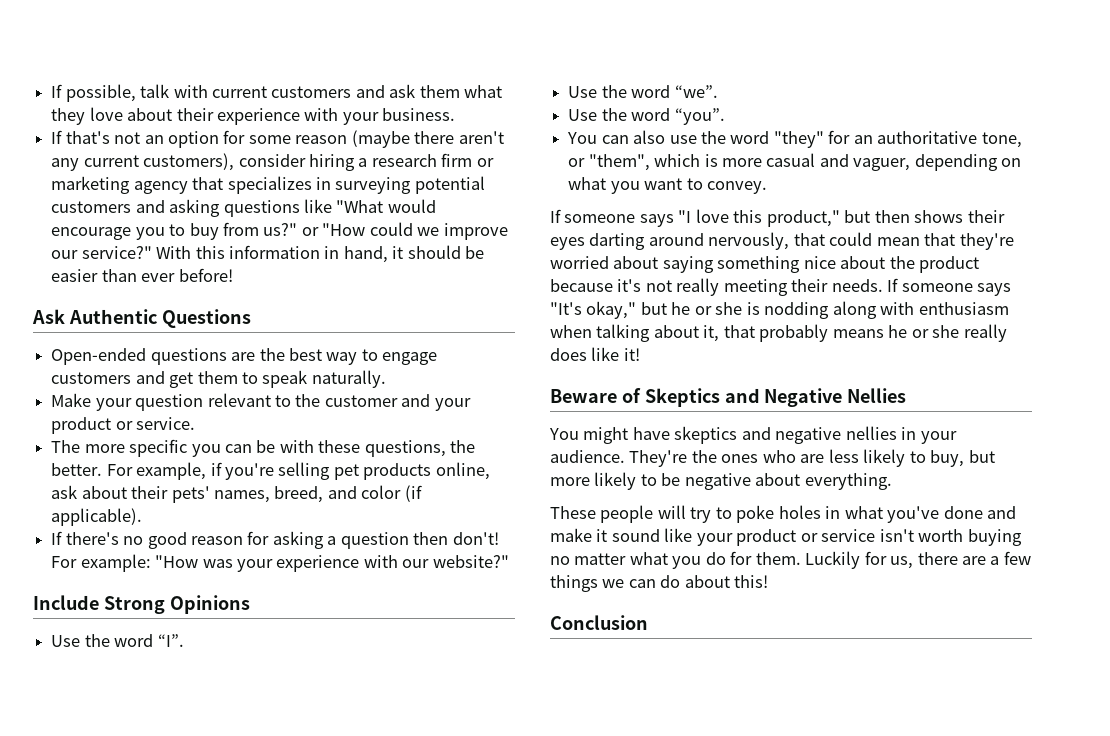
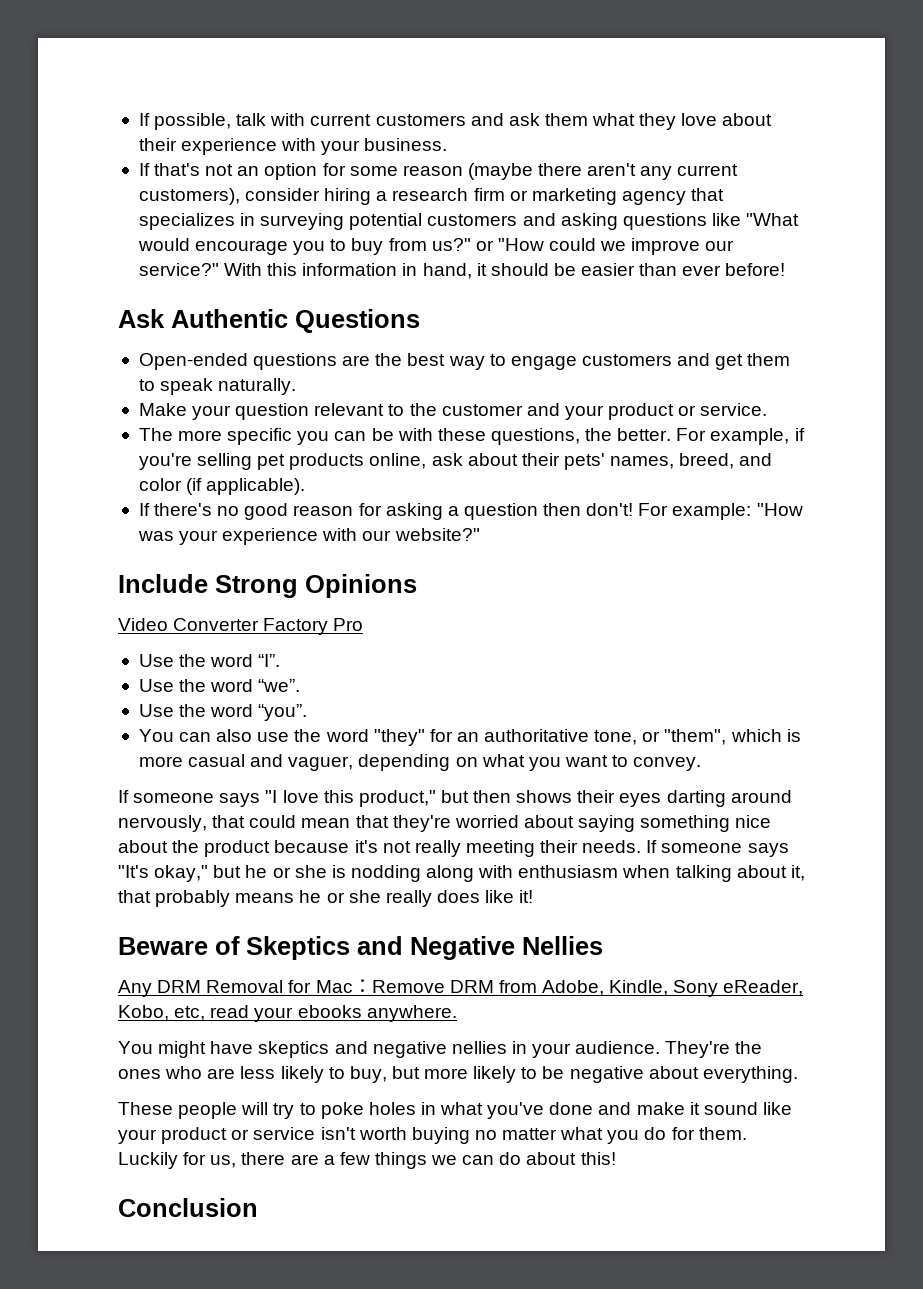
+ Video Converter Factory Pro
+ Any DRM Removal for Mac：Remove DRM from Adobe, Kindle, Sony eReader, Kobo, etc, read your ebooks anywhere.

